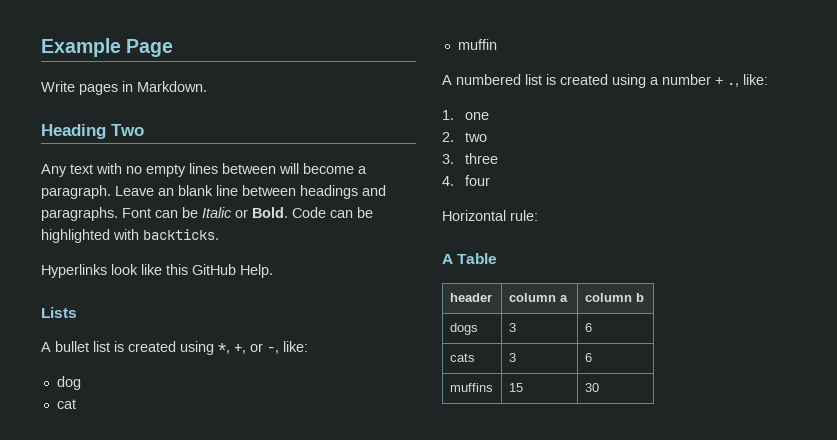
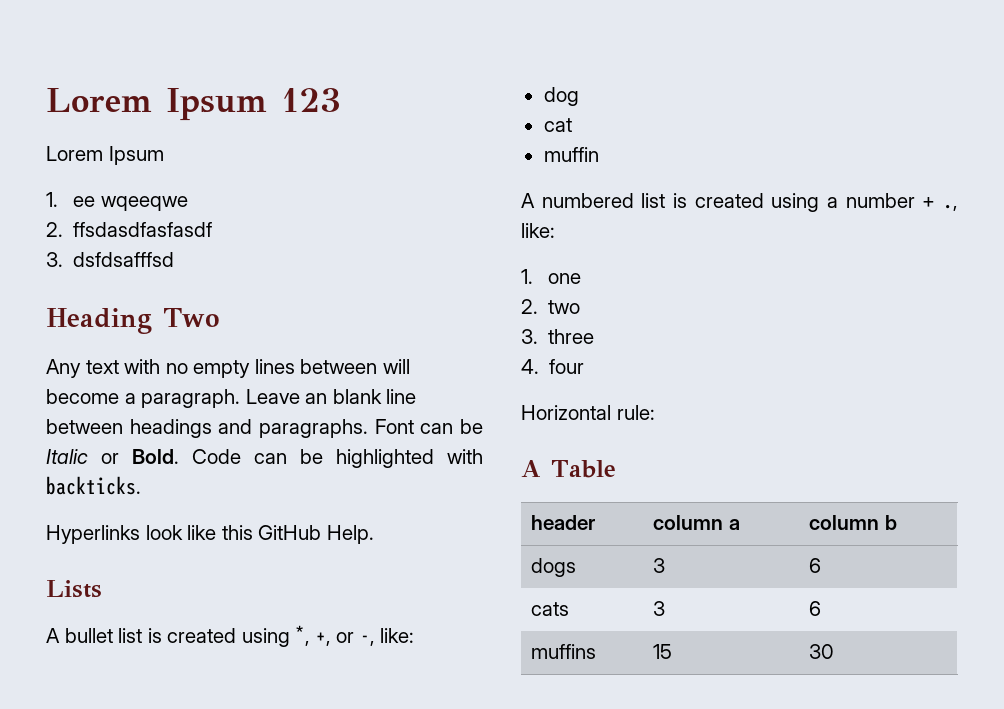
- Example Page
- Write pages in Markdown.
+ Lorem Ipsum 123
+ Lorem Ipsum
+ 1. ee wqeeqwe
+ 2. ffsdasdfasfasdf
+ 3. dsfdsafffsd

